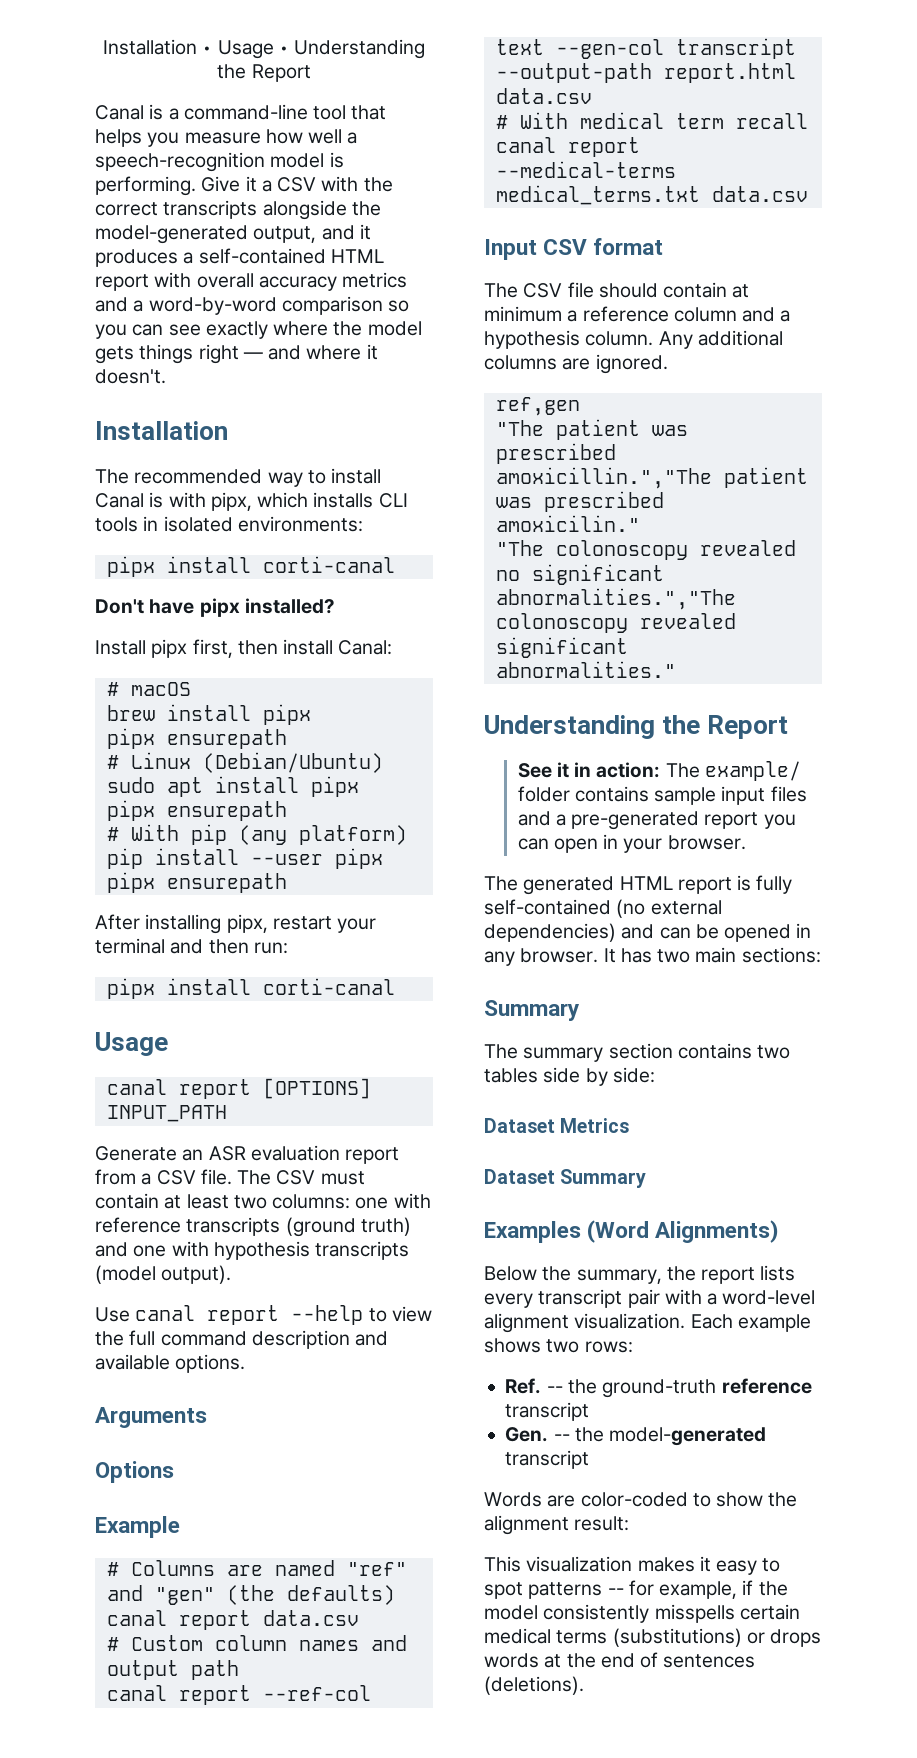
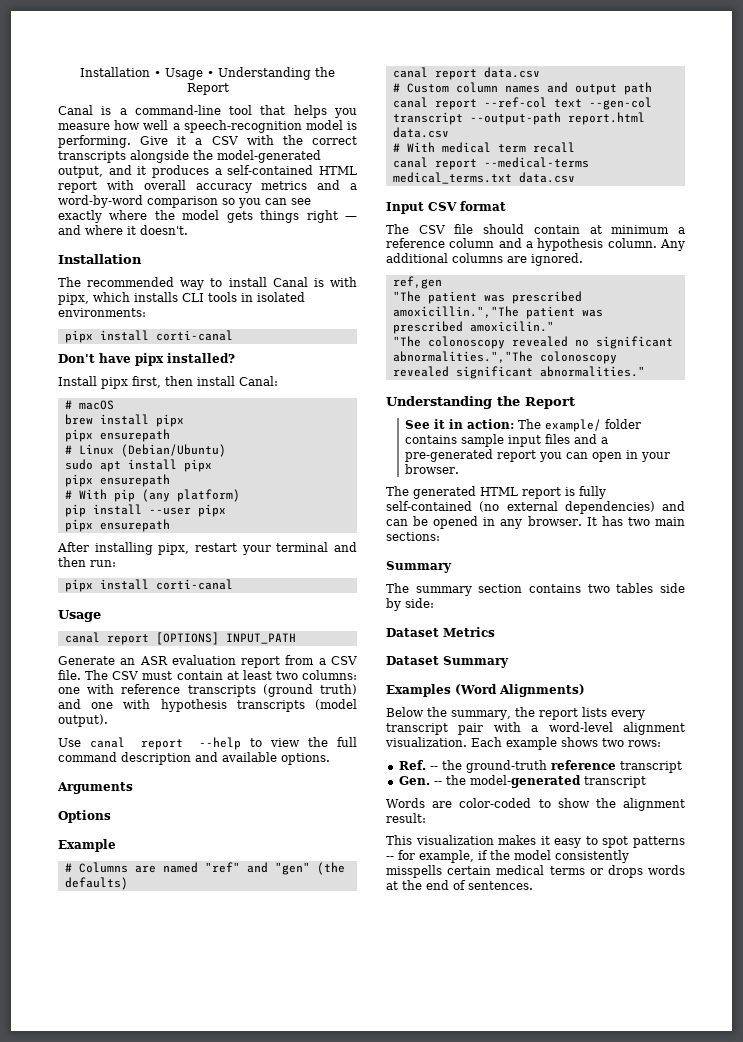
- This visualization makes it easy to spot patterns -- for example, if the model consistently misspells certain medical terms (substitutions) or drops words at the end of sentences (deletions).
+ This visualization makes it easy to spot patterns -- for example, if the model consistently misspells certain medical terms or drops words at the end of sentences.

